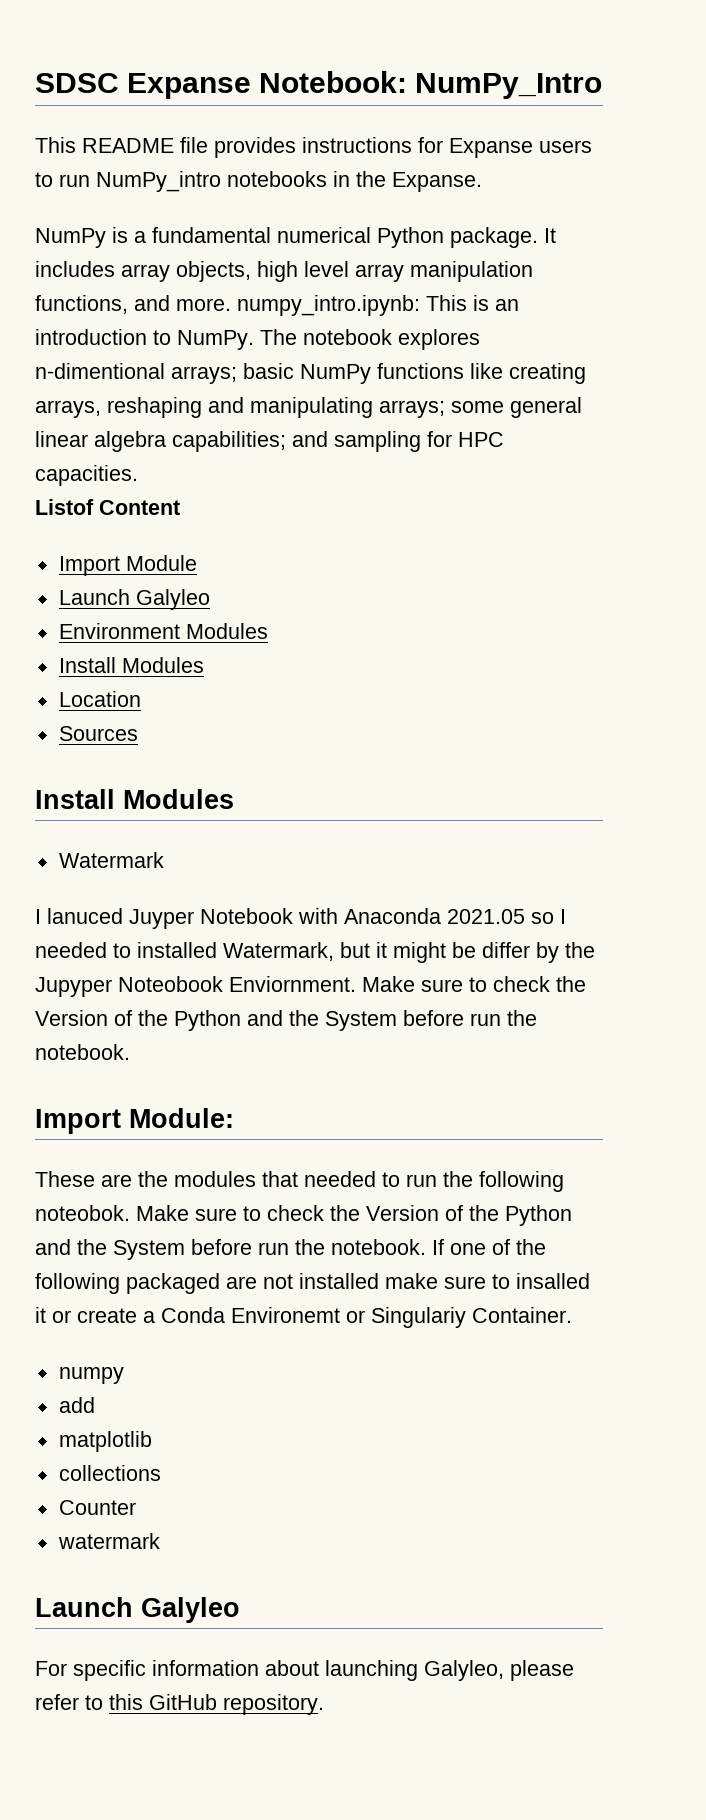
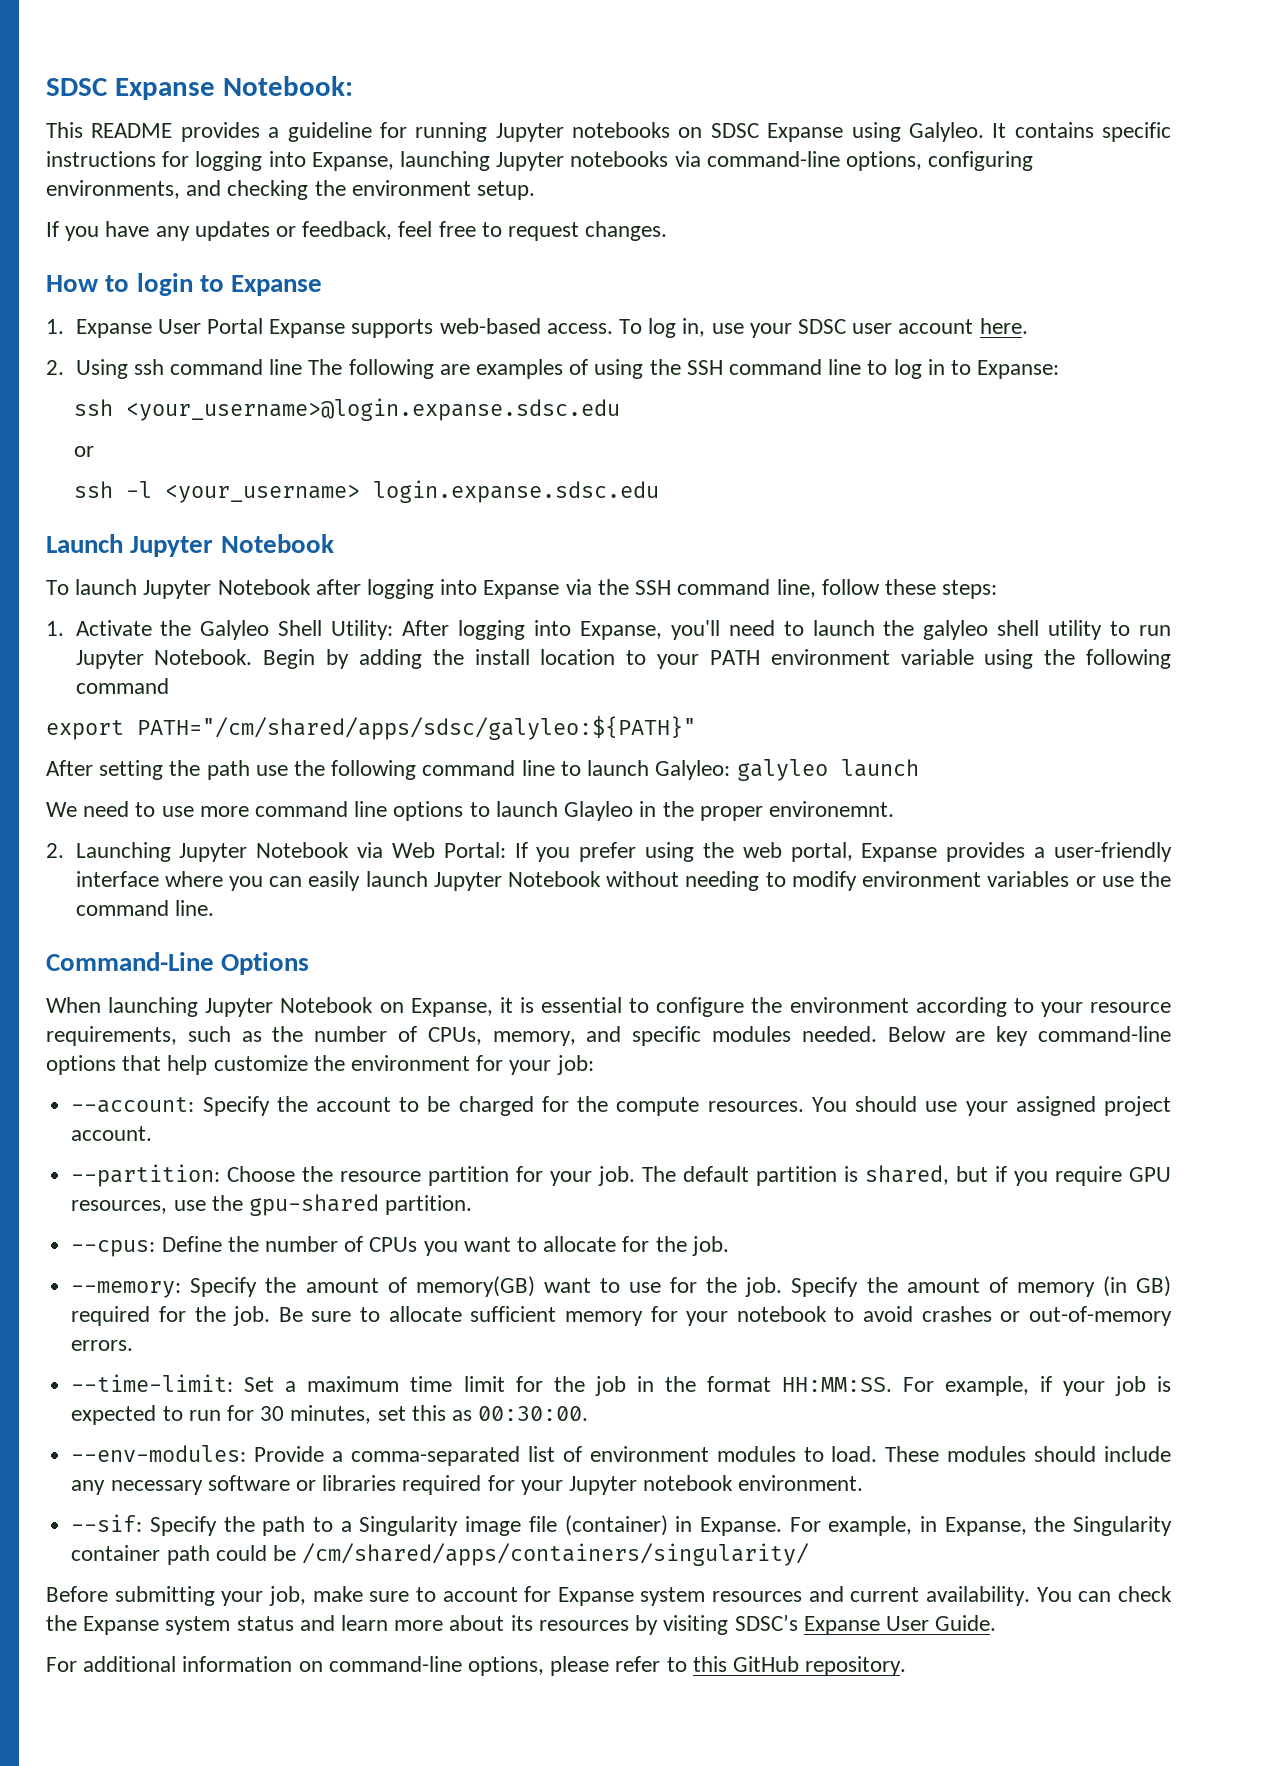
- SDSC Expanse Notebook: NumPy_Intro
+ SDSC Expanse Notebook:
- This README file provides instructions for Expanse users to run NumPy_intro notebooks in the Expanse.
- NumPy is a fundamental numerical Python package. It includes array objects, high level array manipulation functions, and more. numpy_intro.ipynb: This is an introduction to NumPy. The notebook explores n-dimentional arrays; basic NumPy functions like creating arrays, reshaping and manipulating arrays; some general linear algebra capabilities; and sampling for HPC capacities.
- Listof Content
- Import Module
- Launch Galyleo
- Environment Modules
- Install Modules
- Location
- Sources
- Install Modules
- Watermark
- I lanuced Juyper Notebook with Anaconda 2021.05 so I needed to installed Watermark, but it might be differ by the Jupyper Noteobook Enviornment. Make sure to check the Version of the Python and the System before run the notebook.
- Import Module:
- These are the modules that needed to run the following noteobok. Make sure to check the Version of the Python and the System before run the notebook. If one of the following packaged are not installed make sure to insalled it or create a Conda Environemt or Singulariy Container.
- numpy
- add
- matplotlib
- collections
- Counter
- watermark
- Launch Galyleo
- For specific information about launching Galyleo, please refer to this GitHub repository.
+ This README provides a guideline for running Jupyter notebooks on SDSC Expanse using Galyleo. It contains specific instructions for logging into Expanse, launching Jupyter notebooks via command-line options, configuring environments, and checking the environment setup.
+ If you have any updates or feedback, feel free to request changes.
+ How to login to Expanse
+ 1. Expanse User Portal Expanse supports web-based access. To log in, use your SDSC user account here.
+ 2. Using ssh command line The following are examples of using the SSH command line to log in to Expanse:
+ ssh <your_username>@login.expanse.sdsc.edu
+ or
+ ssh -l <your_username> login.expanse.sdsc.edu
+ Launch Jupyter Notebook
+ To launch Jupyter Notebook after logging into Expanse via the SSH command line, follow these steps:
+ 1. Activate the Galyleo Shell Utility: After logging into Expanse, you'll need to launch the galyleo shell utility to run Jupyter Notebook. Begin by adding the install location to your PATH environment variable using the following command
+ export PATH="/cm/shared/apps/sdsc/galyleo:${PATH}"
+ After setting the path use the following command line to launch Galyleo: galyleo launch
+ We need to use more command line options to launch Glayleo in the proper environemnt.
+ 2. Launching Jupyter Notebook via Web Portal: If you prefer using the web portal, Expanse provides a user-friendly interface where you can easily launch Jupyter Notebook without needing to modify environment variables or use the command line.
+ Command-Line Options
+ When launching Jupyter Notebook on Expanse, it is essential to configure the environment according to your resource requirements, such as the number of CPUs, memory, and specific modules needed. Below are key command-line options that help customize the environment for your job:
+ --account: Specify the account to be charged for the compute resources. You should use your assigned project account.
+ --partition: Choose the resource partition for your job. The default partition is shared, but if you require GPU resources, use the gpu-shared partition.
+ --cpus: Define the number of CPUs you want to allocate for the job.
+ --memory: Specify the amount of memory(GB) want to use for the job. Specify the amount of memory (in GB) required for the job. Be sure to allocate sufficient memory for your notebook to avoid crashes or out-of-memory errors.
+ --time-limit: Set a maximum time limit for the job in the format HH:MM:SS. For example, if your job is expected to run for 30 minutes, set this as 00:30:00.
+ --env-modules: Provide a comma-separated list of environment modules to load. These modules should include any necessary software or libraries required for your Jupyter notebook environment.
+ --sif: Specify the path to a Singularity image file (container) in Expanse. For example, in Expanse, the Singularity container path could be /cm/shared/apps/containers/singularity/
+ Before submitting your job, make sure to account for Expanse system resources and current availability. You can check the Expanse system status and learn more about its resources by visiting SDSC’s Expanse User Guide.
+ For additional information on command-line options, please refer to this GitHub repository.

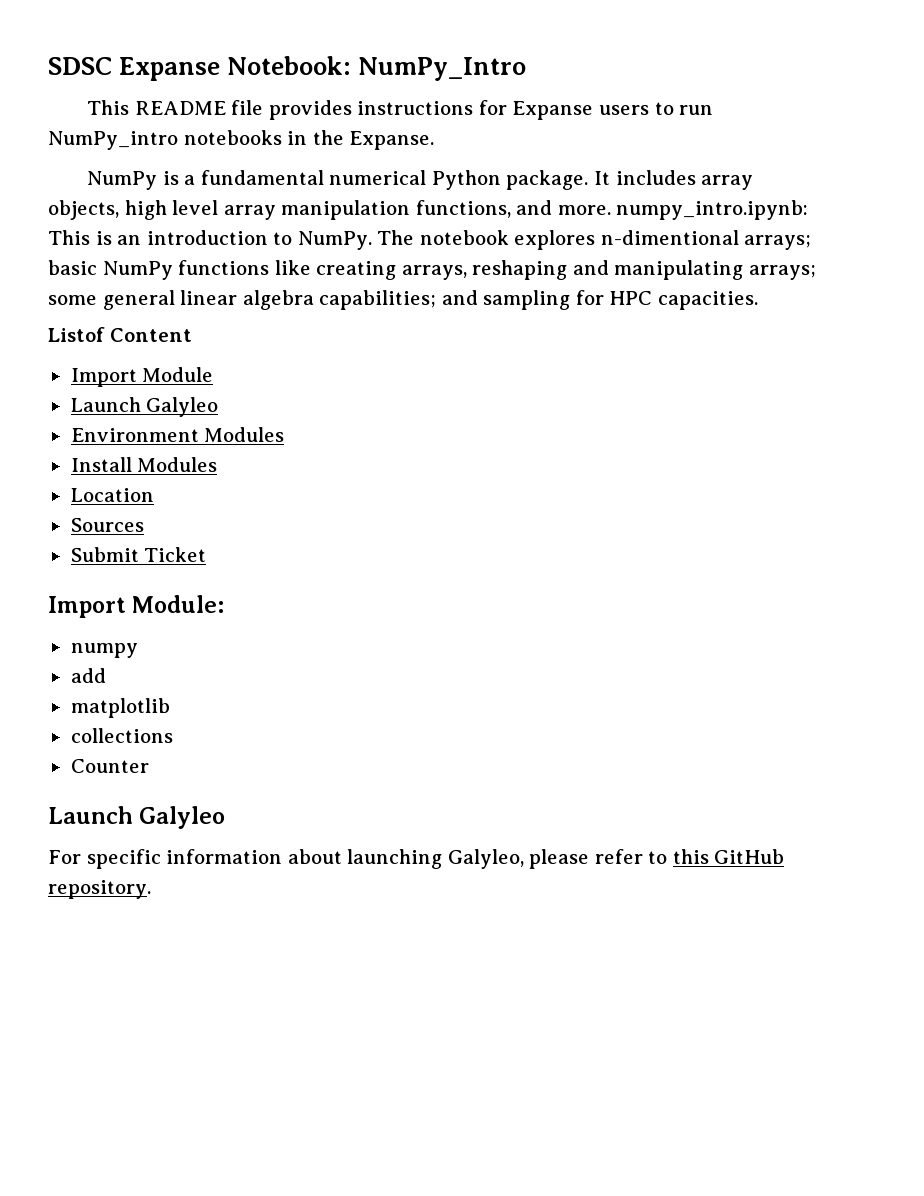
- SDSC Expanse Notebook:
+ SDSC Expanse Notebook: NumPy_Intro
- This README provides a guideline for running Jupyter notebooks on SDSC Expanse using Galyleo. It contains specific instructions for logging into Expanse, launching Jupyter notebooks via command-line options, configuring environments, and checking the environment setup.
- If you have any updates or feedback, feel free to request changes.
- How to login to Expanse
- 1. Expanse User Portal Expanse supports web-based access. To log in, use your SDSC user account here.
- 2. Using ssh command line The following are examples of using the SSH command line to log in to Expanse:
- ssh <your_username>@login.expanse.sdsc.edu
- or
- ssh -l <your_username> login.expanse.sdsc.edu
- Launch Jupyter Notebook
- To launch Jupyter Notebook after logging into Expanse via the SSH command line, follow these steps:
- 1. Activate the Galyleo Shell Utility: After logging into Expanse, you'll need to launch the galyleo shell utility to run Jupyter Notebook. Begin by adding the install location to your PATH environment variable using the following command
- export PATH="/cm/shared/apps/sdsc/galyleo:${PATH}"
- After setting the path use the following command line to launch Galyleo: galyleo launch
- We need to use more command line options to launch Glayleo in the proper environemnt.
- 2. Launching Jupyter Notebook via Web Portal: If you prefer using the web portal, Expanse provides a user-friendly interface where you can easily launch Jupyter Notebook without needing to modify environment variables or use the command line.
- Command-Line Options
- When launching Jupyter Notebook on Expanse, it is essential to configure the environment according to your resource requirements, such as the number of CPUs, memory, and specific modules needed. Below are key command-line options that help customize the environment for your job:
- --account: Specify the account to be charged for the compute resources. You should use your assigned project account.
- --partition: Choose the resource partition for your job. The default partition is shared, but if you require GPU resources, use the gpu-shared partition.
- --cpus: Define the number of CPUs you want to allocate for the job.
- --memory: Specify the amount of memory(GB) want to use for the job. Specify the amount of memory (in GB) required for the job. Be sure to allocate sufficient memory for your notebook to avoid crashes or out-of-memory errors.
- --time-limit: Set a maximum time limit for the job in the format HH:MM:SS. For example, if your job is expected to run for 30 minutes, set this as 00:30:00.
- --env-modules: Provide a comma-separated list of environment modules to load. These modules should include any necessary software or libraries required for your Jupyter notebook environment.
- --sif: Specify the path to a Singularity image file (container) in Expanse. For example, in Expanse, the Singularity container path could be /cm/shared/apps/containers/singularity/
- Before submitting your job, make sure to account for Expanse system resources and current availability. You can check the Expanse system status and learn more about its resources by visiting SDSC’s Expanse User Guide.
- For additional information on command-line options, please refer to this GitHub repository.
+ This README file provides instructions for Expanse users to run NumPy_intro notebooks in the Expanse.
+ NumPy is a fundamental numerical Python package. It includes array objects, high level array manipulation functions, and more. numpy_intro.ipynb: This is an introduction to NumPy. The notebook explores n-dimentional arrays; basic NumPy functions like creating arrays, reshaping and manipulating arrays; some general linear algebra capabilities; and sampling for HPC capacities.
+ Listof Content
+ Import Module
+ Launch Galyleo
+ Environment Modules
+ Install Modules
+ Location
+ Sources
+ Submit Ticket
+ Import Module:
+ numpy
+ add
+ matplotlib
+ collections
+ Counter
+ Launch Galyleo
+ For specific information about launching Galyleo, please refer to this GitHub repository.

